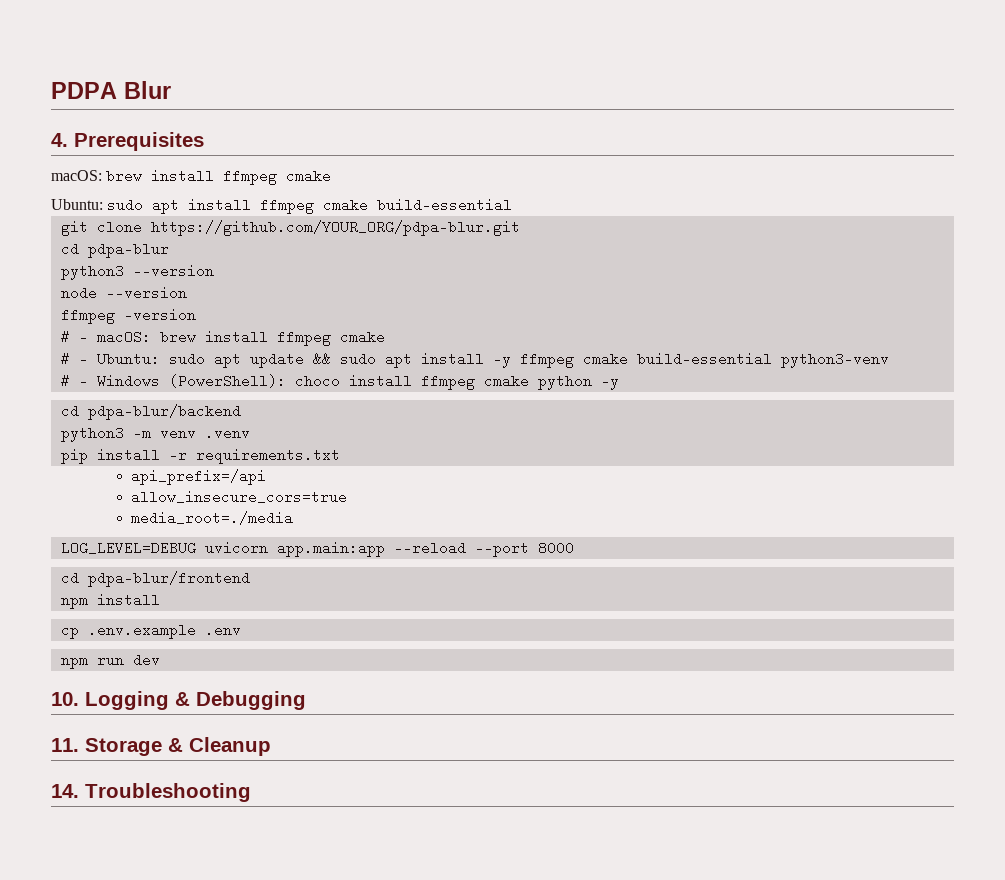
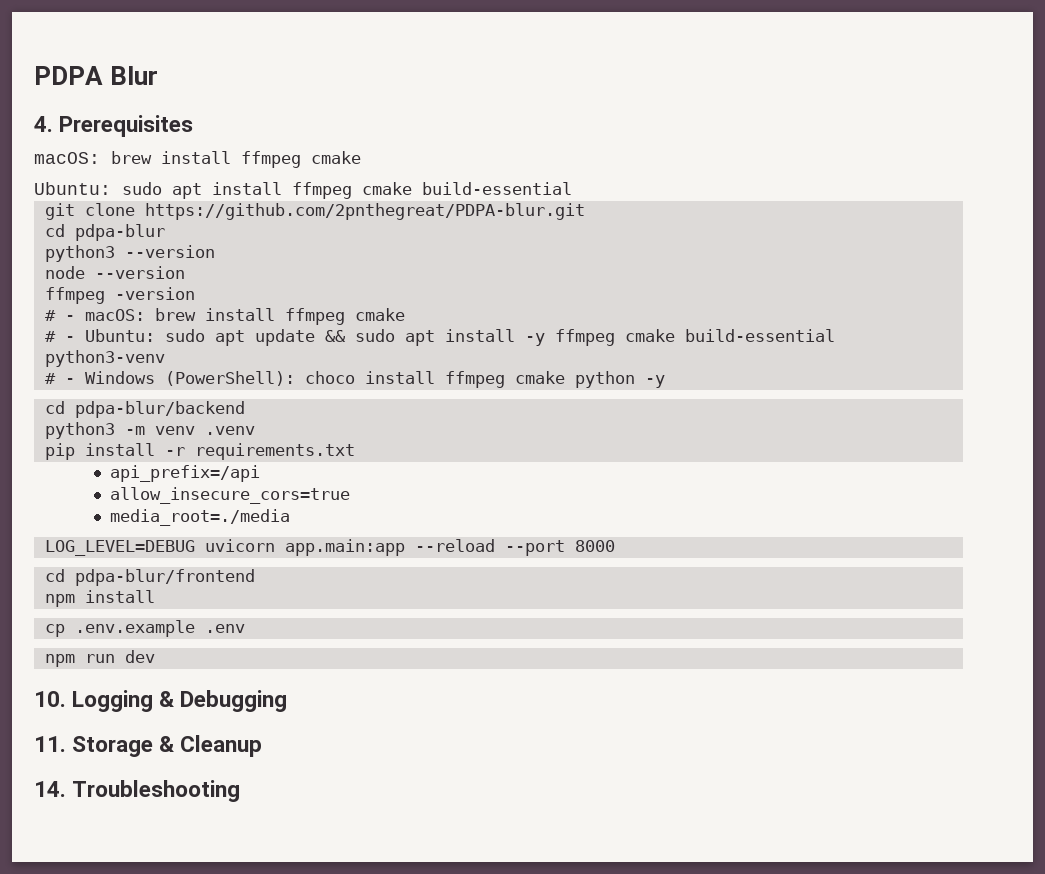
- git clone https://github.com/YOUR_ORG/pdpa-blur.git
+ git clone https://github.com/2pnthegreat/PDPA-blur.git

